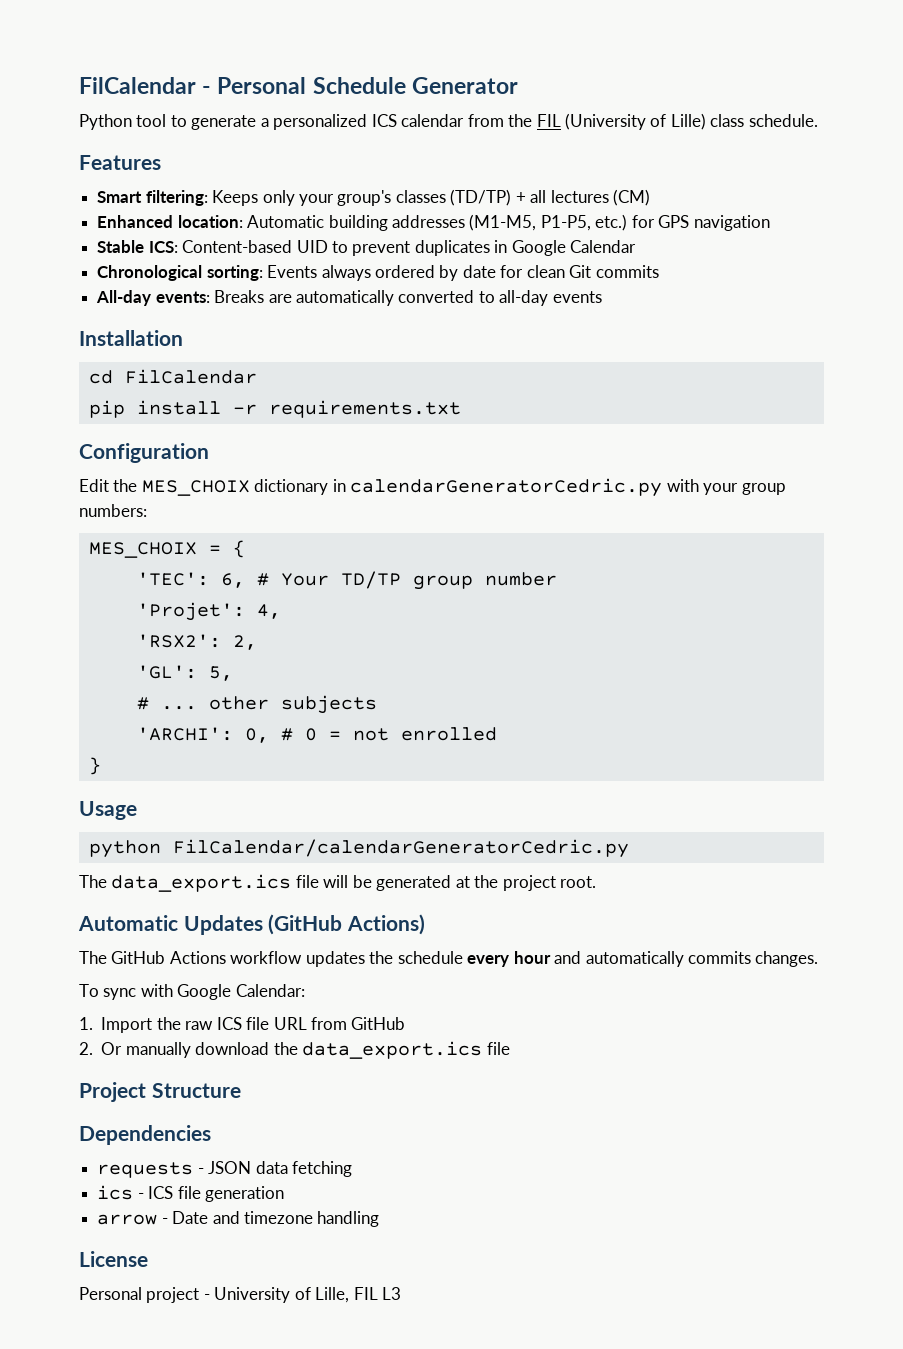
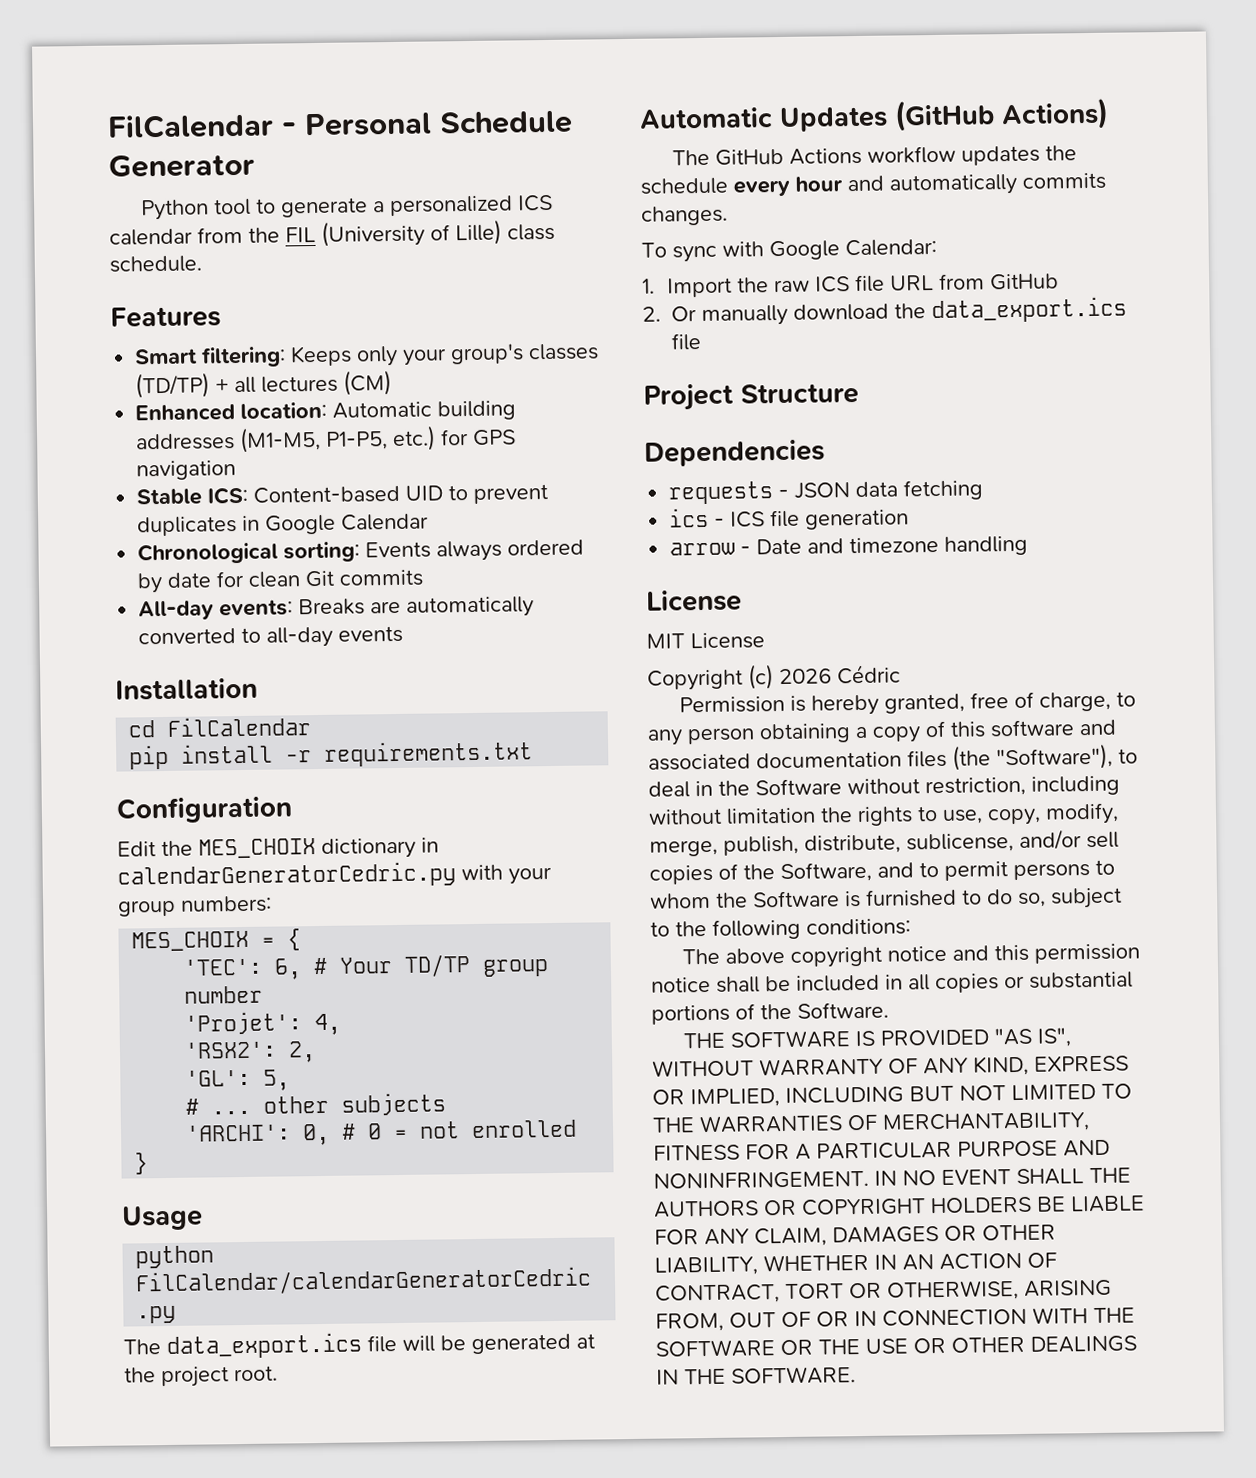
- Personal project - University of Lille, FIL L3
+ MIT License
+ Copyright (c) 2026 Cédric
+ Permission is hereby granted, free of charge, to any person obtaining a copy of this software and associated documentation files (the "Software"), to deal in the Software without restriction, including without limitation the rights to use, copy, modify, merge, publish, distribute, sublicense, and/or sell copies of the Software, and to permit persons to whom the Software is furnished to do so, subject to the following conditions:
+ The above copyright notice and this permission notice shall be included in all copies or substantial portions of the Software.
+ THE SOFTWARE IS PROVIDED "AS IS", WITHOUT WARRANTY OF ANY KIND, EXPRESS OR IMPLIED, INCLUDING BUT NOT LIMITED TO THE WARRANTIES OF MERCHANTABILITY, FITNESS FOR A PARTICULAR PURPOSE AND NONINFRINGEMENT. IN NO EVENT SHALL THE AUTHORS OR COPYRIGHT HOLDERS BE LIABLE FOR ANY CLAIM, DAMAGES OR OTHER LIABILITY, WHETHER IN AN ACTION OF CONTRACT, TORT OR OTHERWISE, ARISING FROM, OUT OF OR IN CONNECTION WITH THE SOFTWARE OR THE USE OR OTHER DEALINGS IN THE SOFTWARE.

